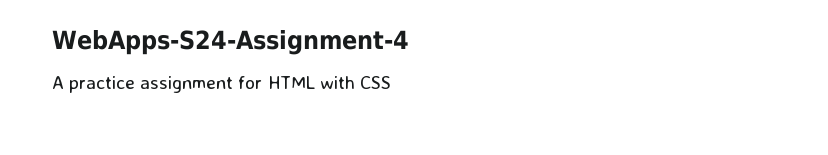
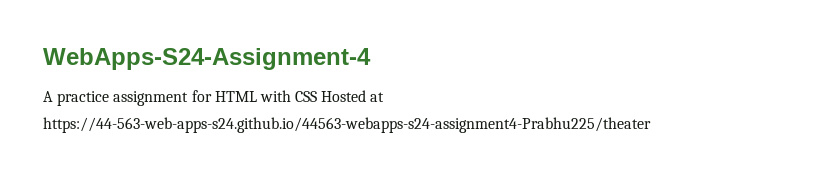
- A practice assignment for HTML with CSS
+ A practice assignment for HTML with CSS Hosted at https://44-563-web-apps-s24.github.io/44563-webapps-s24-assignment4-Prabhu225/theater

